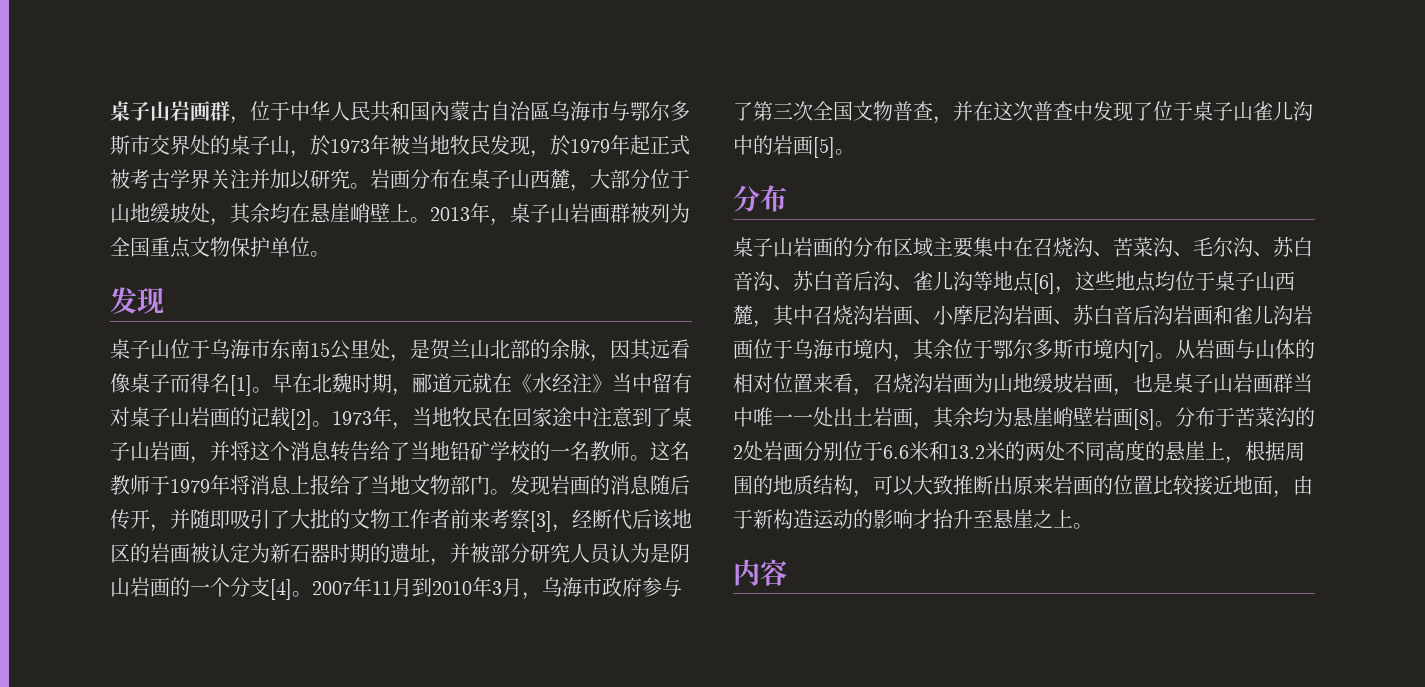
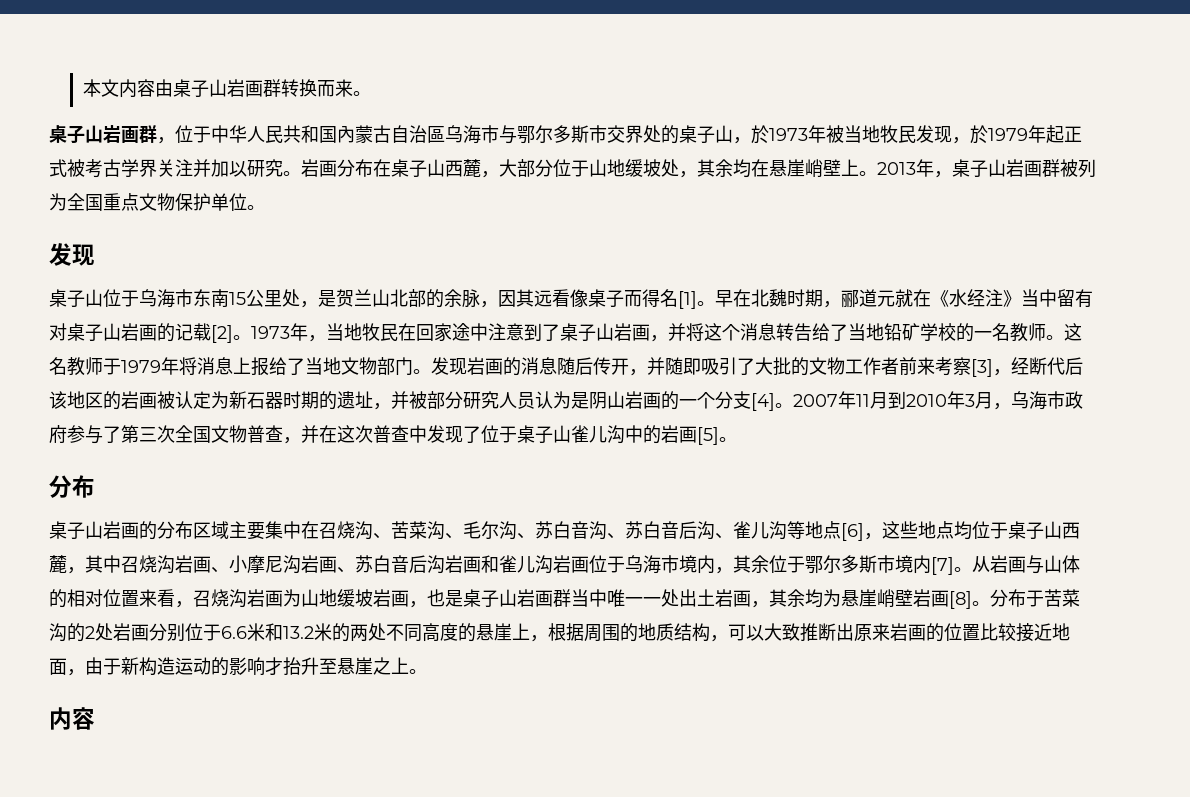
+ 本文内容由桌子山岩画群转换而来。

